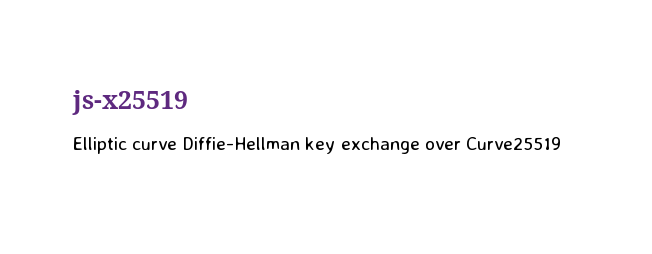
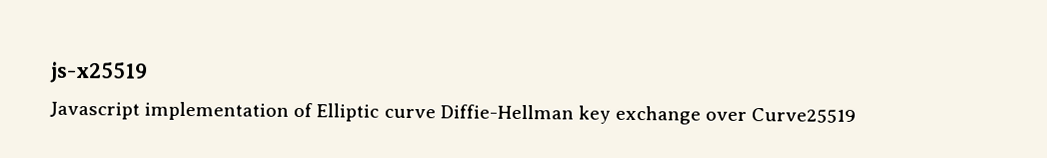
- Elliptic curve Diffie-Hellman key exchange over Curve25519
+ Javascript implementation of Elliptic curve Diffie-Hellman key exchange over Curve25519

